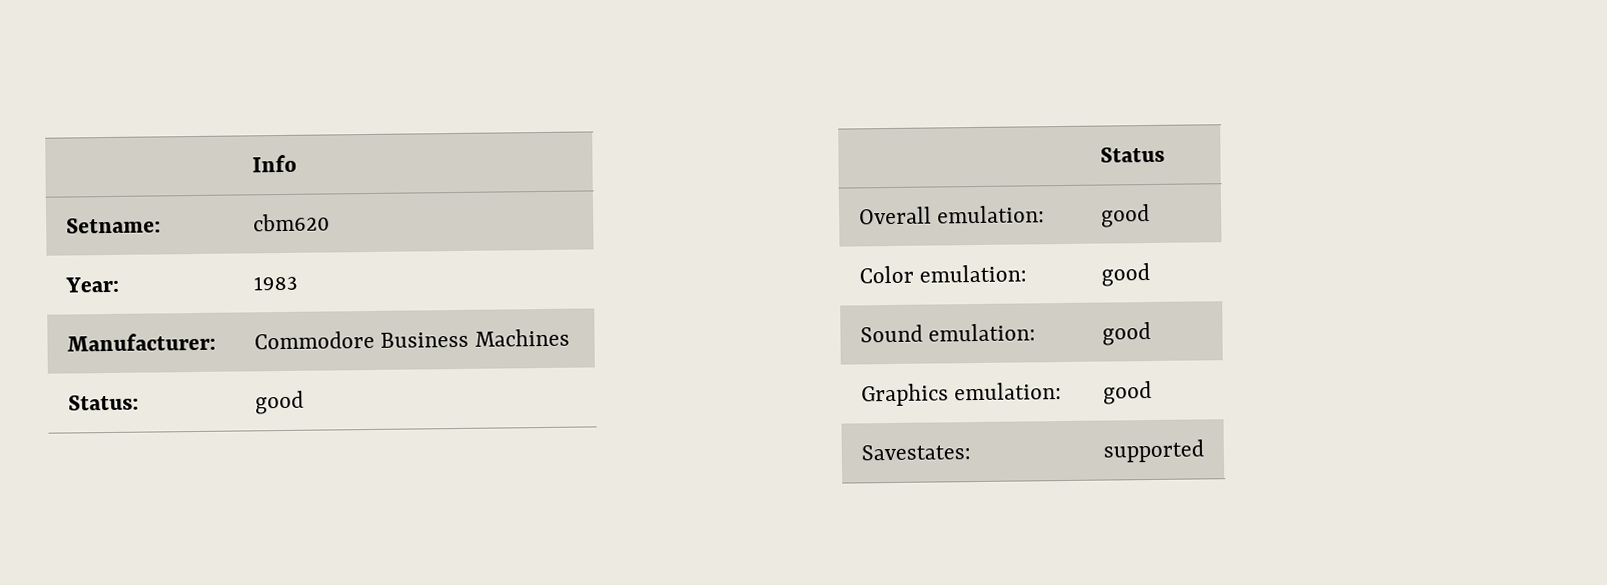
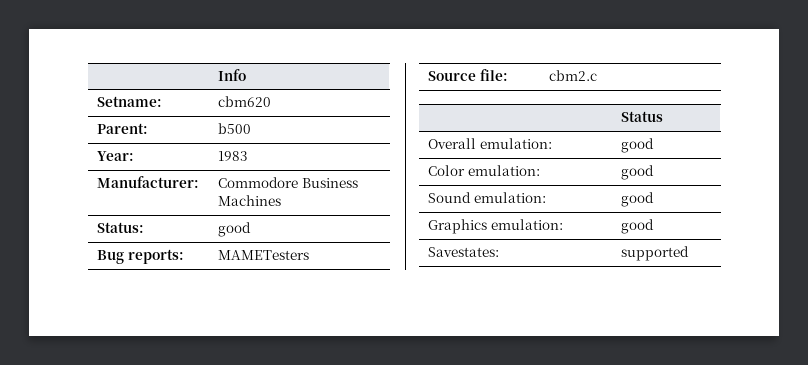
+ Parent: | b500
+ Bug reports: | MAMETesters
+ Source file: | cbm2.c

